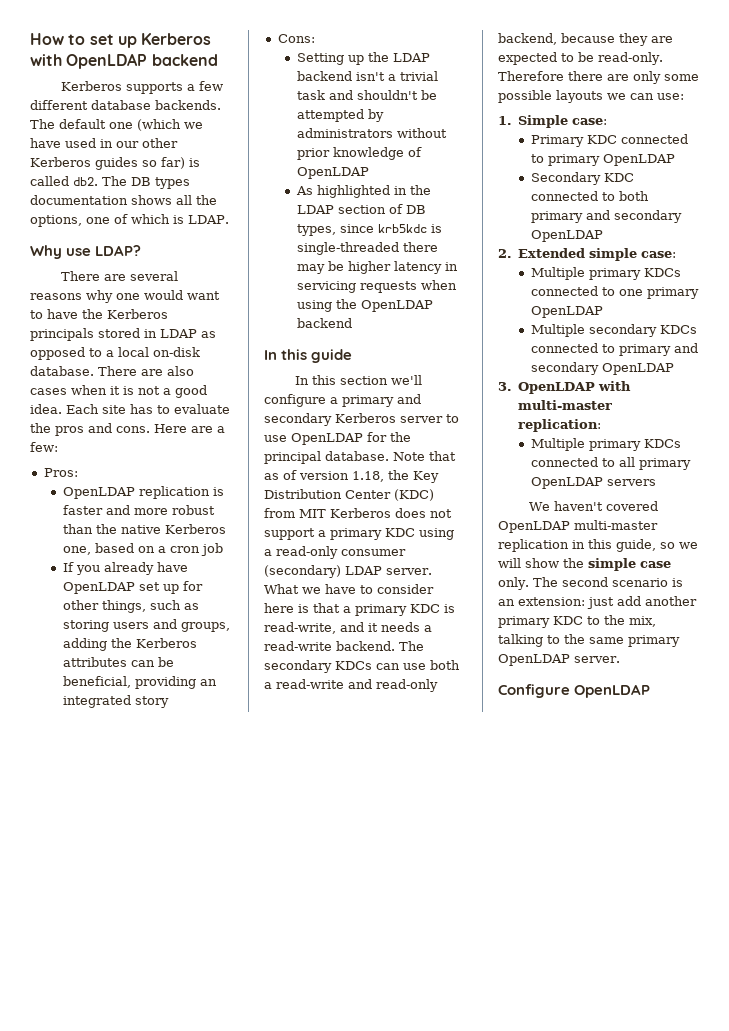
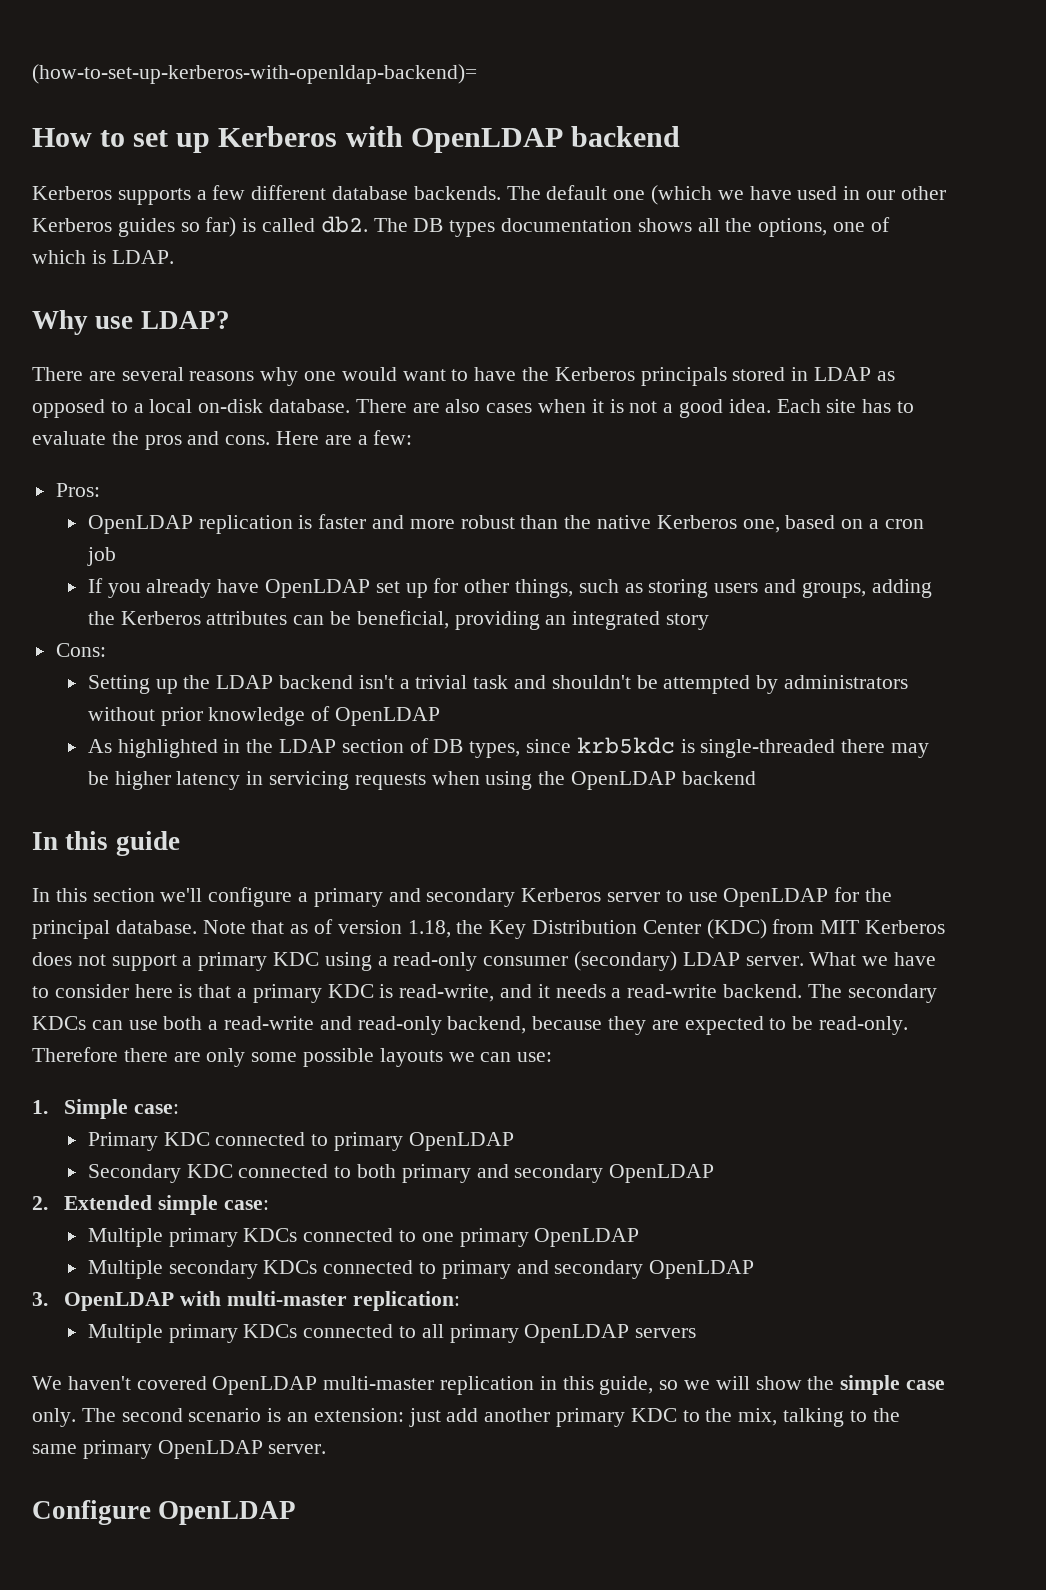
+ (how-to-set-up-kerberos-with-openldap-backend)=

